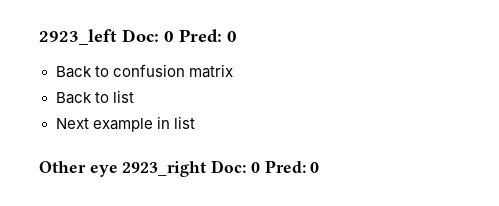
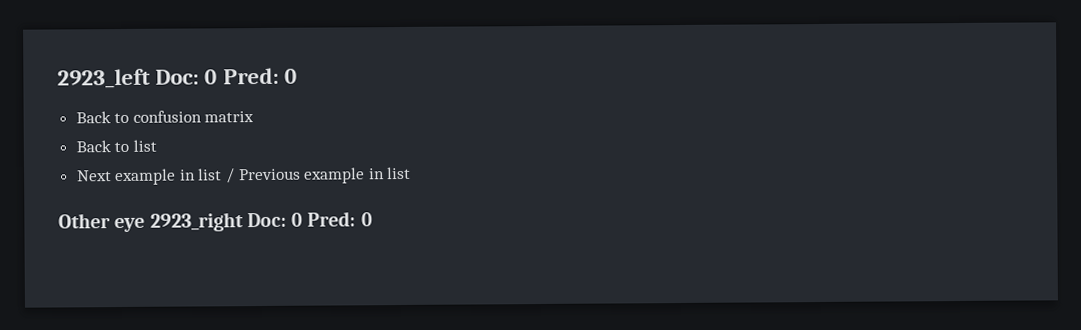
- Next example in list
+ Next example in list / Previous example in list

